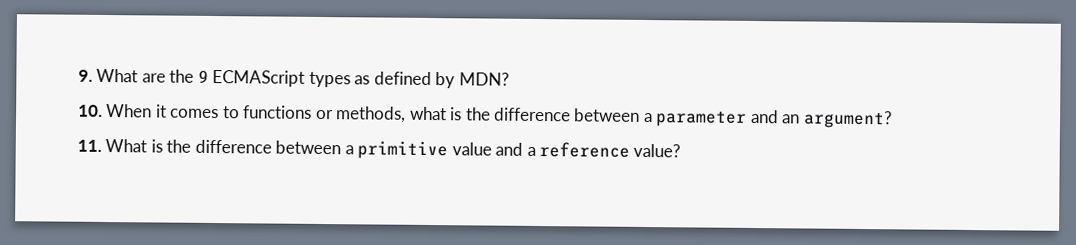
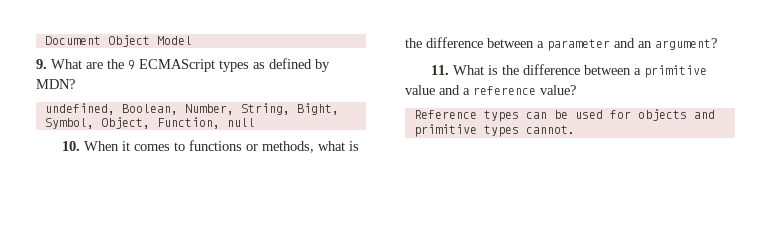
+ Document Object Model
+ undefined, Boolean, Number, String, Bight, Symbol, Object, Function, null
+ Reference types can be used for objects and primitive types cannot.

